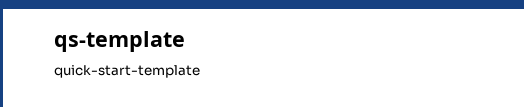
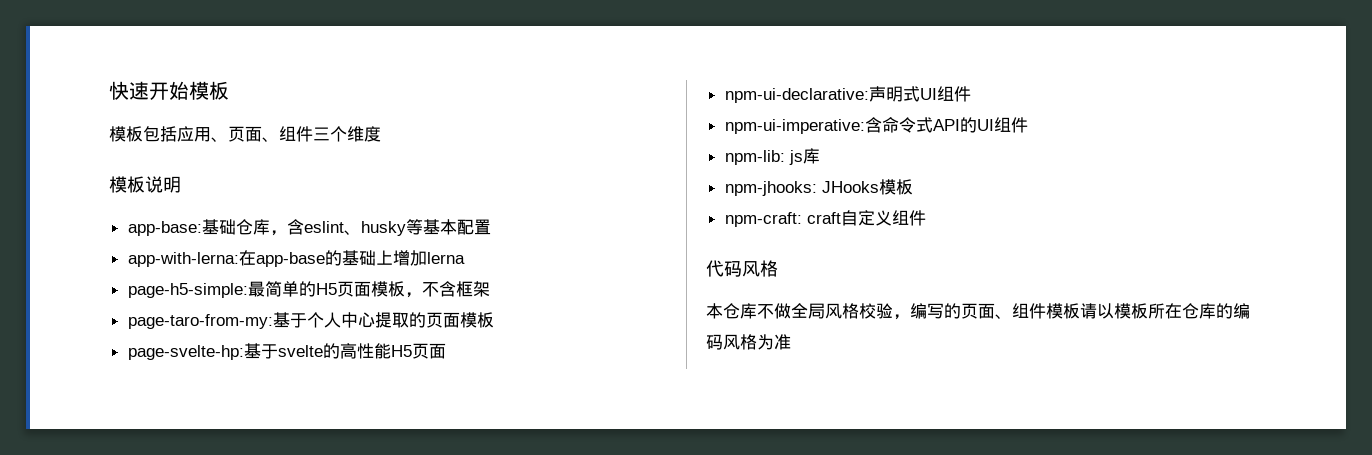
- qs-template
- quick-start-template
+ 快速开始模板
+ 模板包括应用、页面、组件三个维度
+ 模板说明
+ app-base:基础仓库，含eslint、husky等基本配置
+ app-with-lerna:在app-base的基础上增加lerna
+ page-h5-simple:最简单的H5页面模板，不含框架
+ page-taro-from-my:基于个人中心提取的页面模板
+ page-svelte-hp:基于svelte的高性能H5页面
+ npm-ui-declarative:声明式UI组件
+ npm-ui-imperative:含命令式API的UI组件
+ npm-lib: js库
+ npm-jhooks: JHooks模板
+ npm-craft: craft自定义组件
+ 代码风格
+ 本仓库不做全局风格校验，编写的页面、组件模板请以模板所在仓库的编码风格为准

